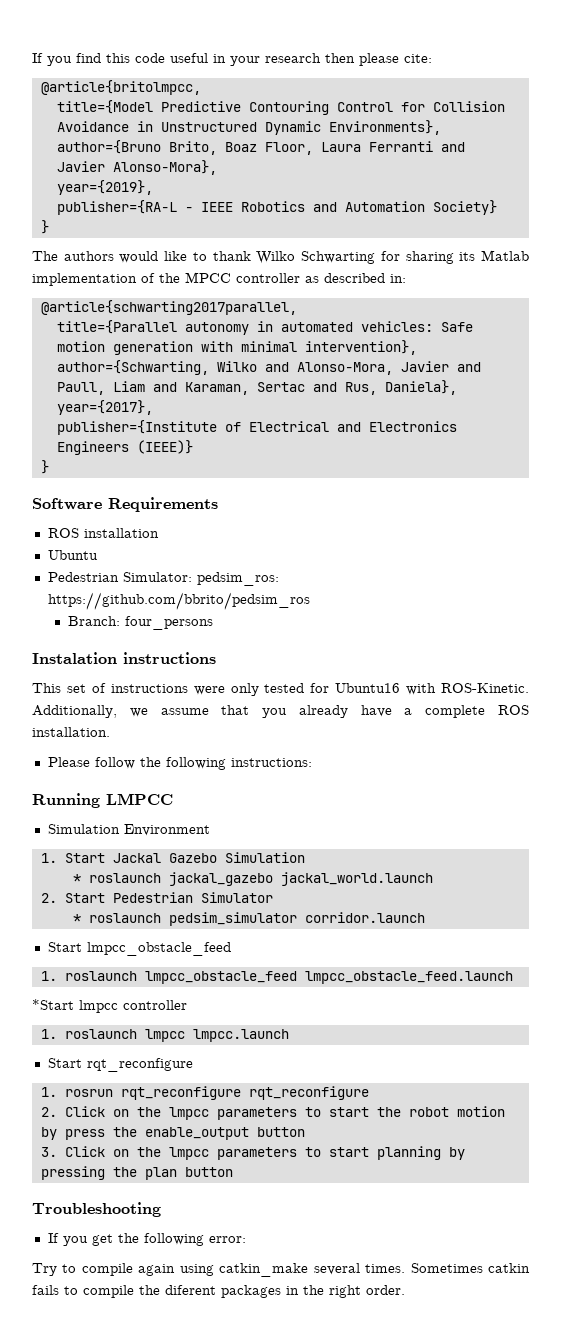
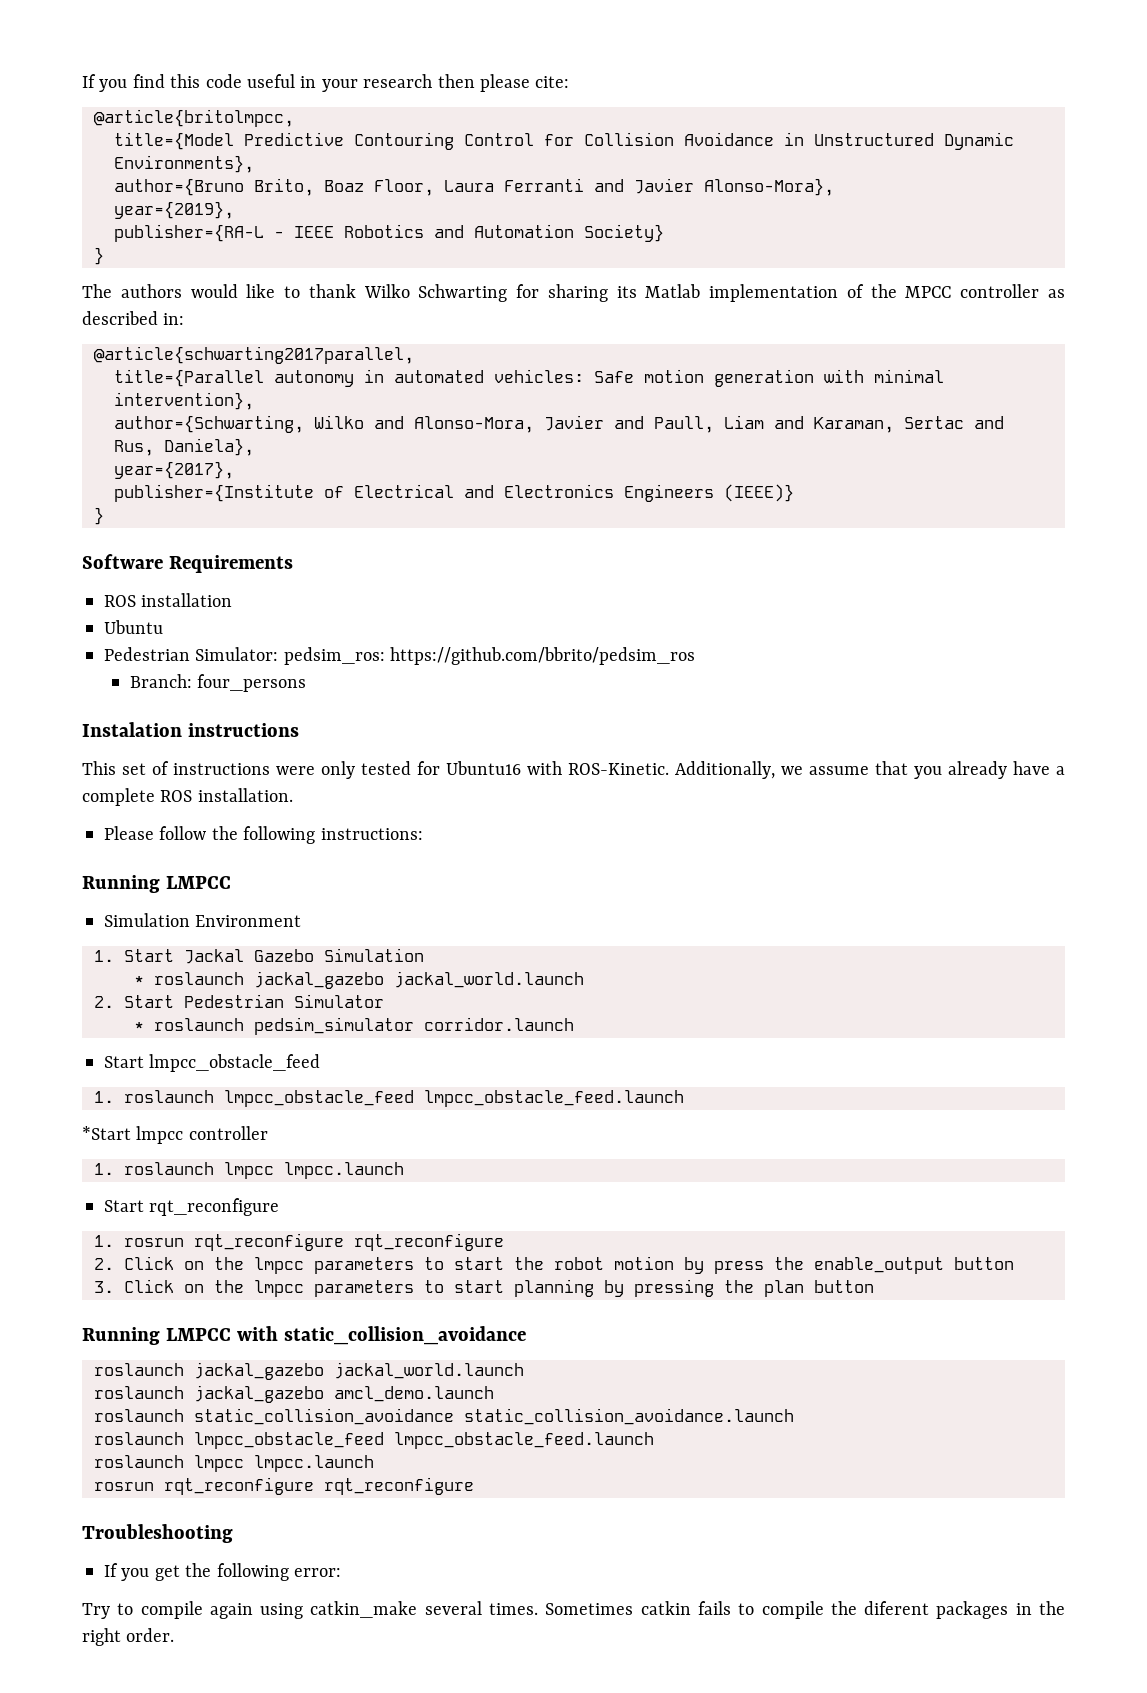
+ Running LMPCC with static_collision_avoidance
+ roslaunch jackal_gazebo jackal_world.launch
+ roslaunch jackal_gazebo amcl_demo.launch
+ roslaunch static_collision_avoidance static_collision_avoidance.launch
+ roslaunch lmpcc_obstacle_feed lmpcc_obstacle_feed.launch
+ roslaunch lmpcc lmpcc.launch
+ rosrun rqt_reconfigure rqt_reconfigure

